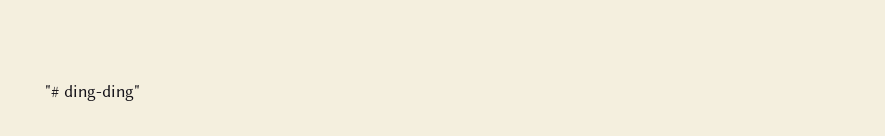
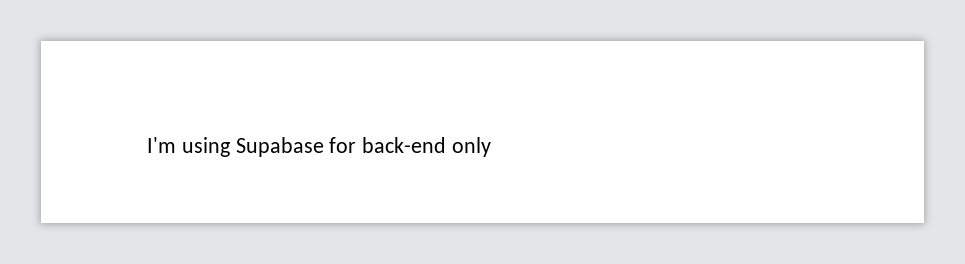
- "# ding-ding"
+ I'm using Supabase for back-end only

